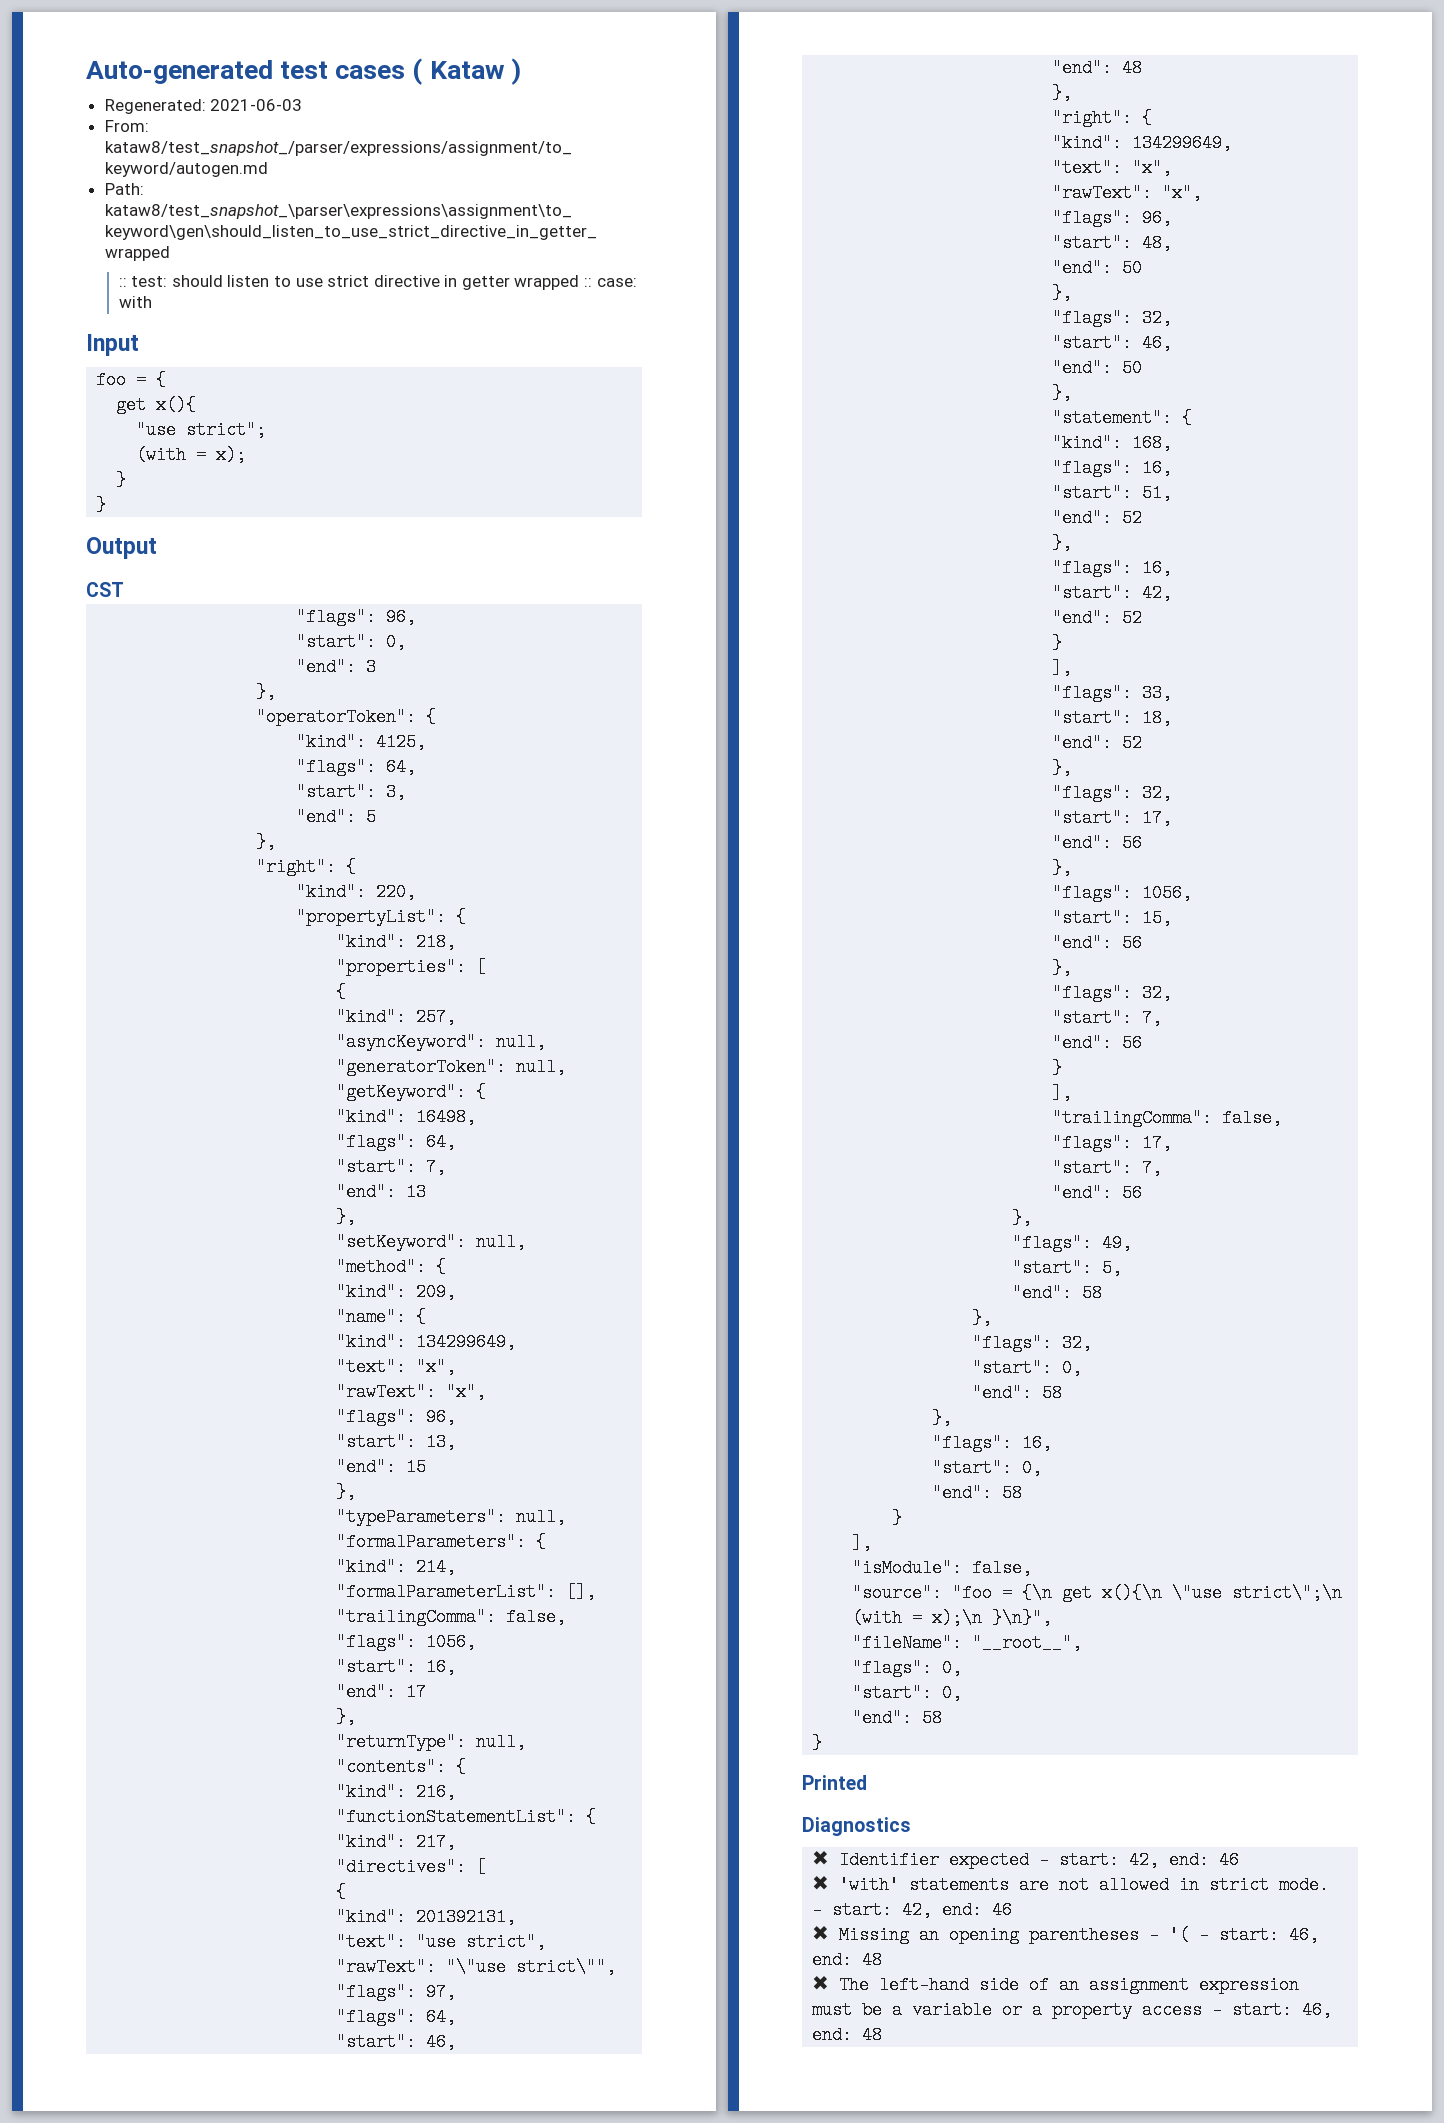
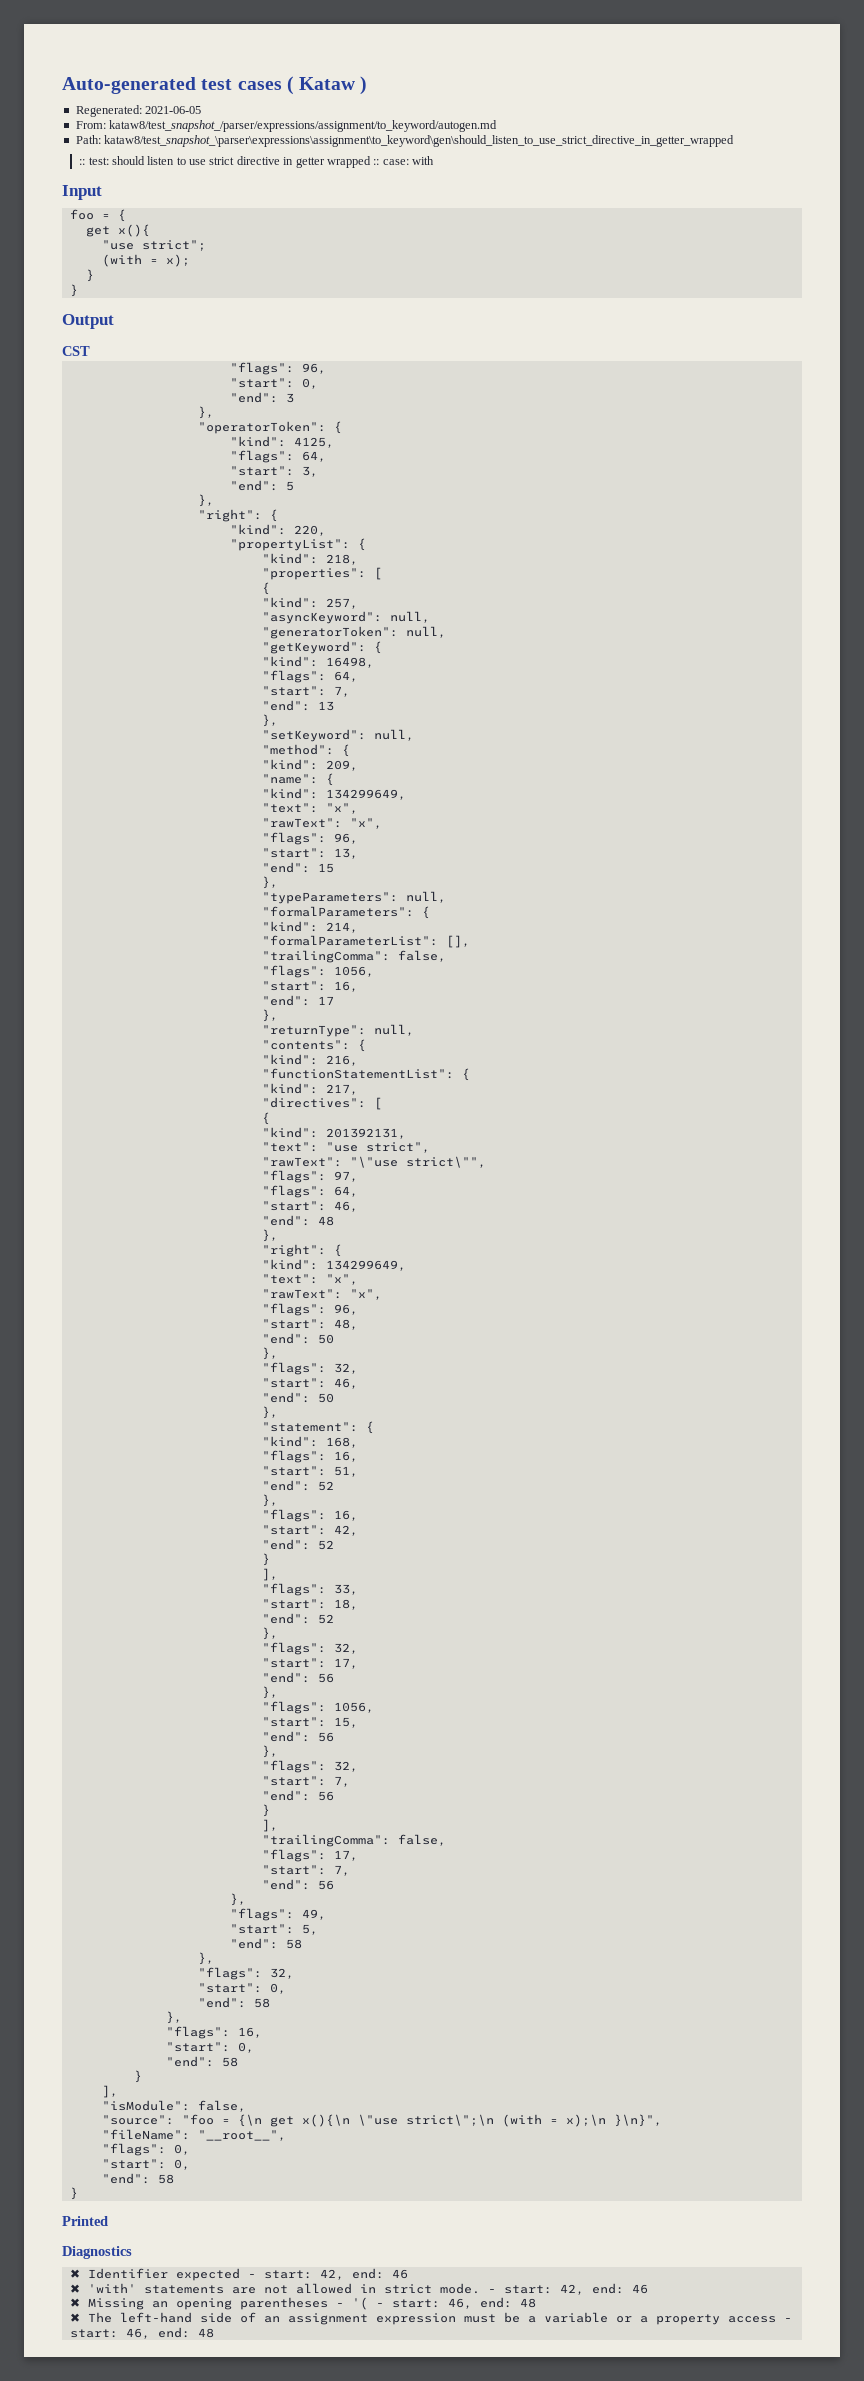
- Regenerated: 2021-06-03
+ Regenerated: 2021-06-05

